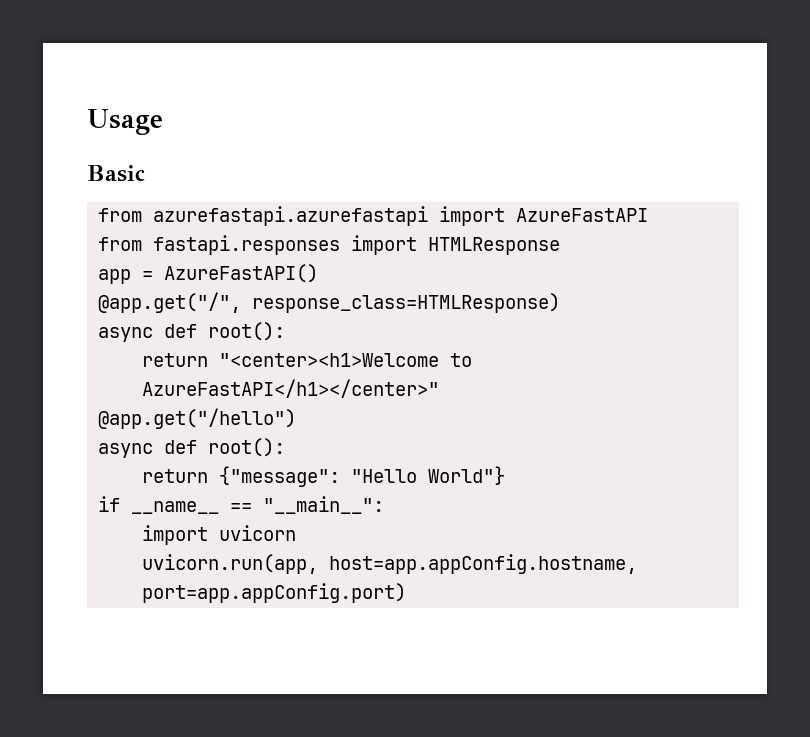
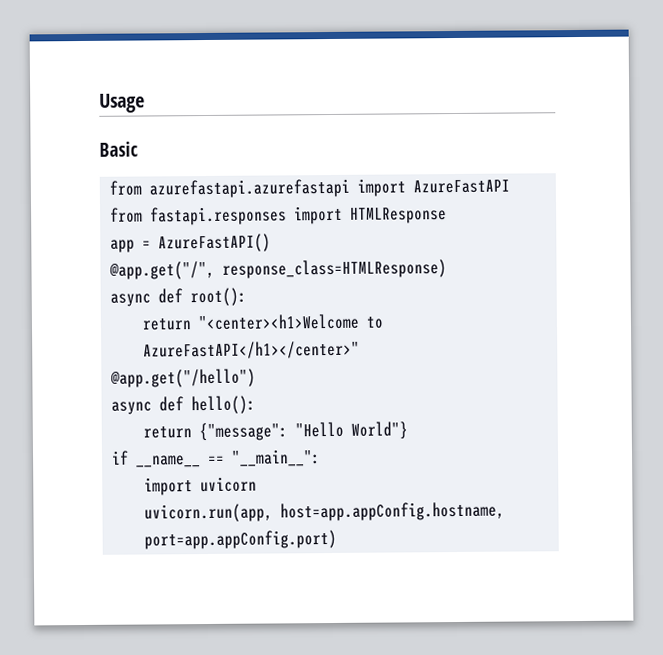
  @app.get("/hello")
- async def root():
+ async def hello():

